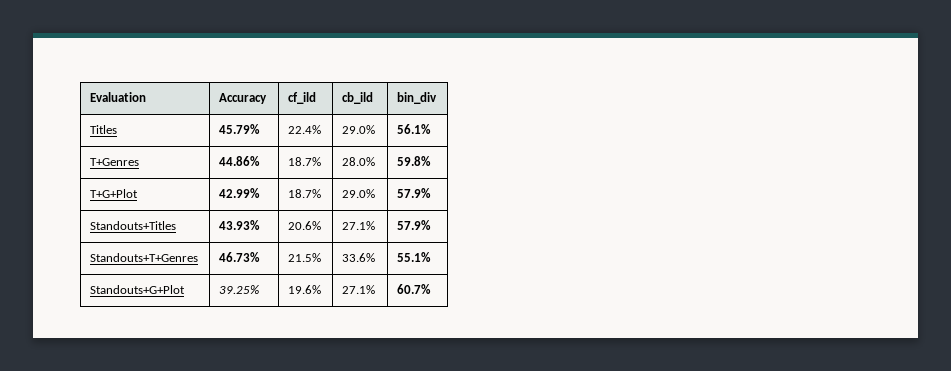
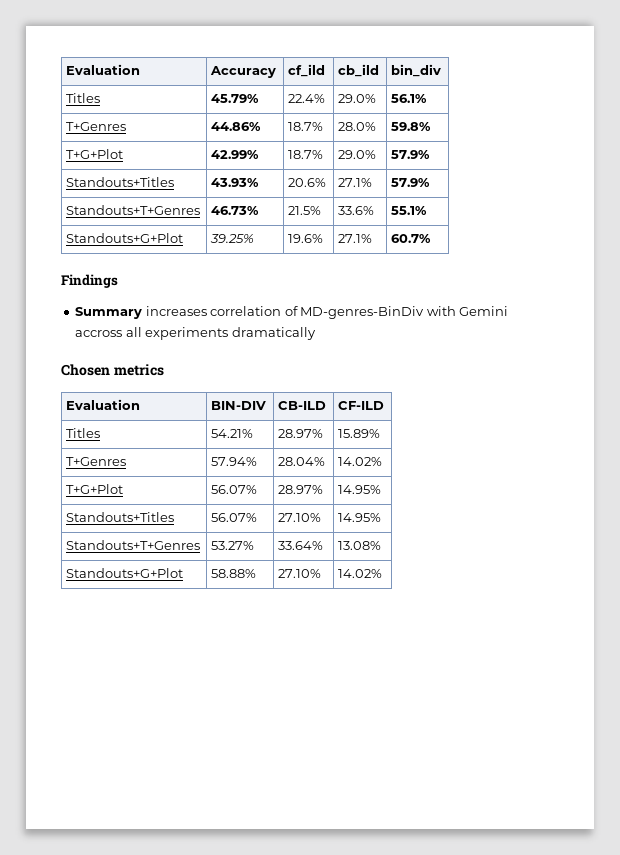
+ Findings
+ Summary increases correlation of MD-genres-BinDiv with Gemini accross all experiments dramatically
+ Chosen metrics
+ Evaluation | BIN-DIV | CB-ILD | CF-ILD
+ Titles | 54.21% | 28.97% | 15.89%
+ T+Genres | 57.94% | 28.04% | 14.02%
+ T+G+Plot | 56.07% | 28.97% | 14.95%
+ Standouts+Titles | 56.07% | 27.10% | 14.95%
+ Standouts+T+Genres | 53.27% | 33.64% | 13.08%
+ Standouts+G+Plot | 58.88% | 27.10% | 14.02%

